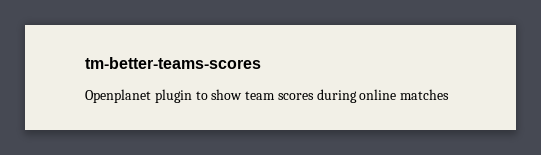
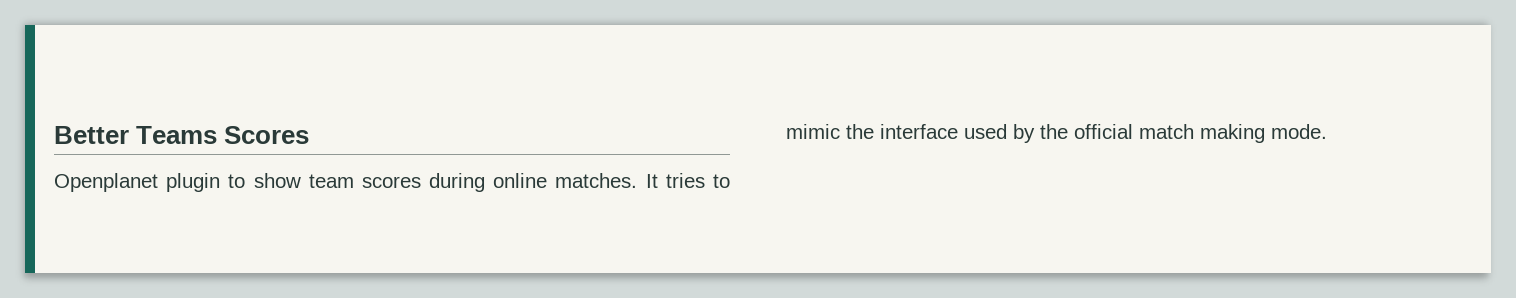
- tm-better-teams-scores
+ Better Teams Scores
- Openplanet plugin to show team scores during online matches
+ Openplanet plugin to show team scores during online matches. It tries to mimic the interface used by the official match making mode.

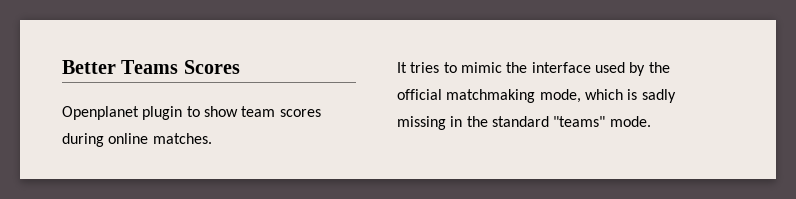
- Openplanet plugin to show team scores during online matches. It tries to mimic the interface used by the official match making mode.
+ Openplanet plugin to show team scores during online matches.
+ It tries to mimic the interface used by the official matchmaking mode, which is sadly missing in the standard "teams" mode.

